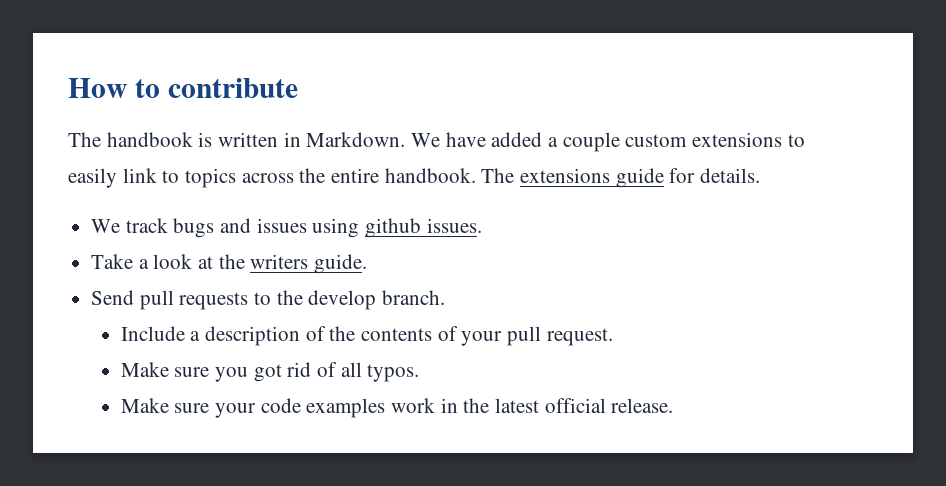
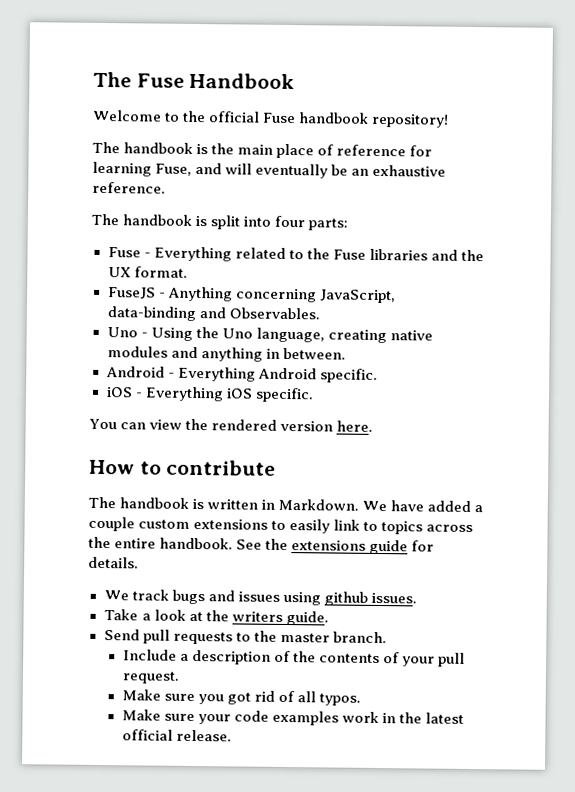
+ The Fuse Handbook
+ Welcome to the official Fuse handbook repository!
+ The handbook is the main place of reference for learning Fuse, and will eventually be an exhaustive reference.
+ The handbook is split into four parts:
+ Fuse - Everything related to the Fuse libraries and the UX format.
+ FuseJS - Anything concerning JavaScript, data-binding and Observables.
+ Uno - Using the Uno language, creating native modules and anything in between.
+ Android - Everything Android specific.
+ iOS - Everything iOS specific.
+ You can view the rendered version here.
- The extensions guide for details.
+ See the extensions guide for details.
- Send pull requests to the develop branch.
+ Send pull requests to the master branch.

